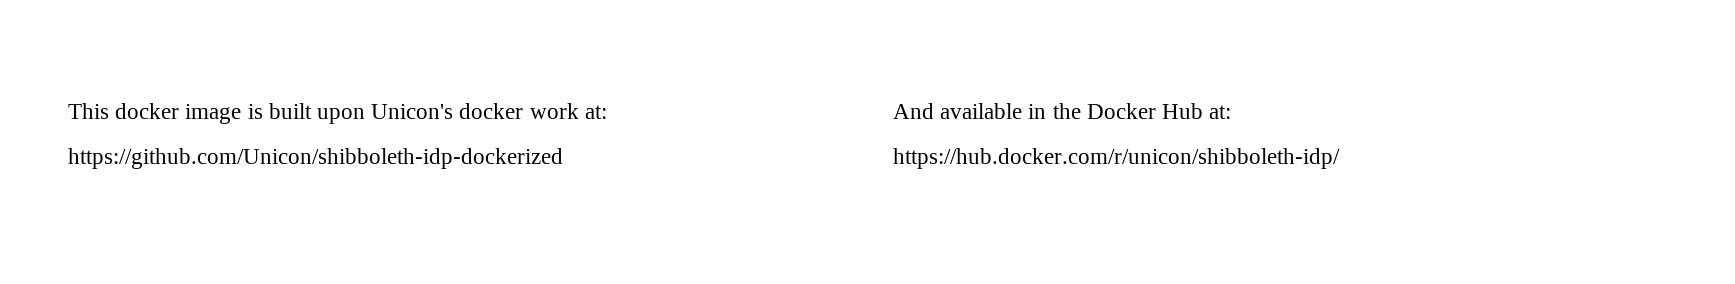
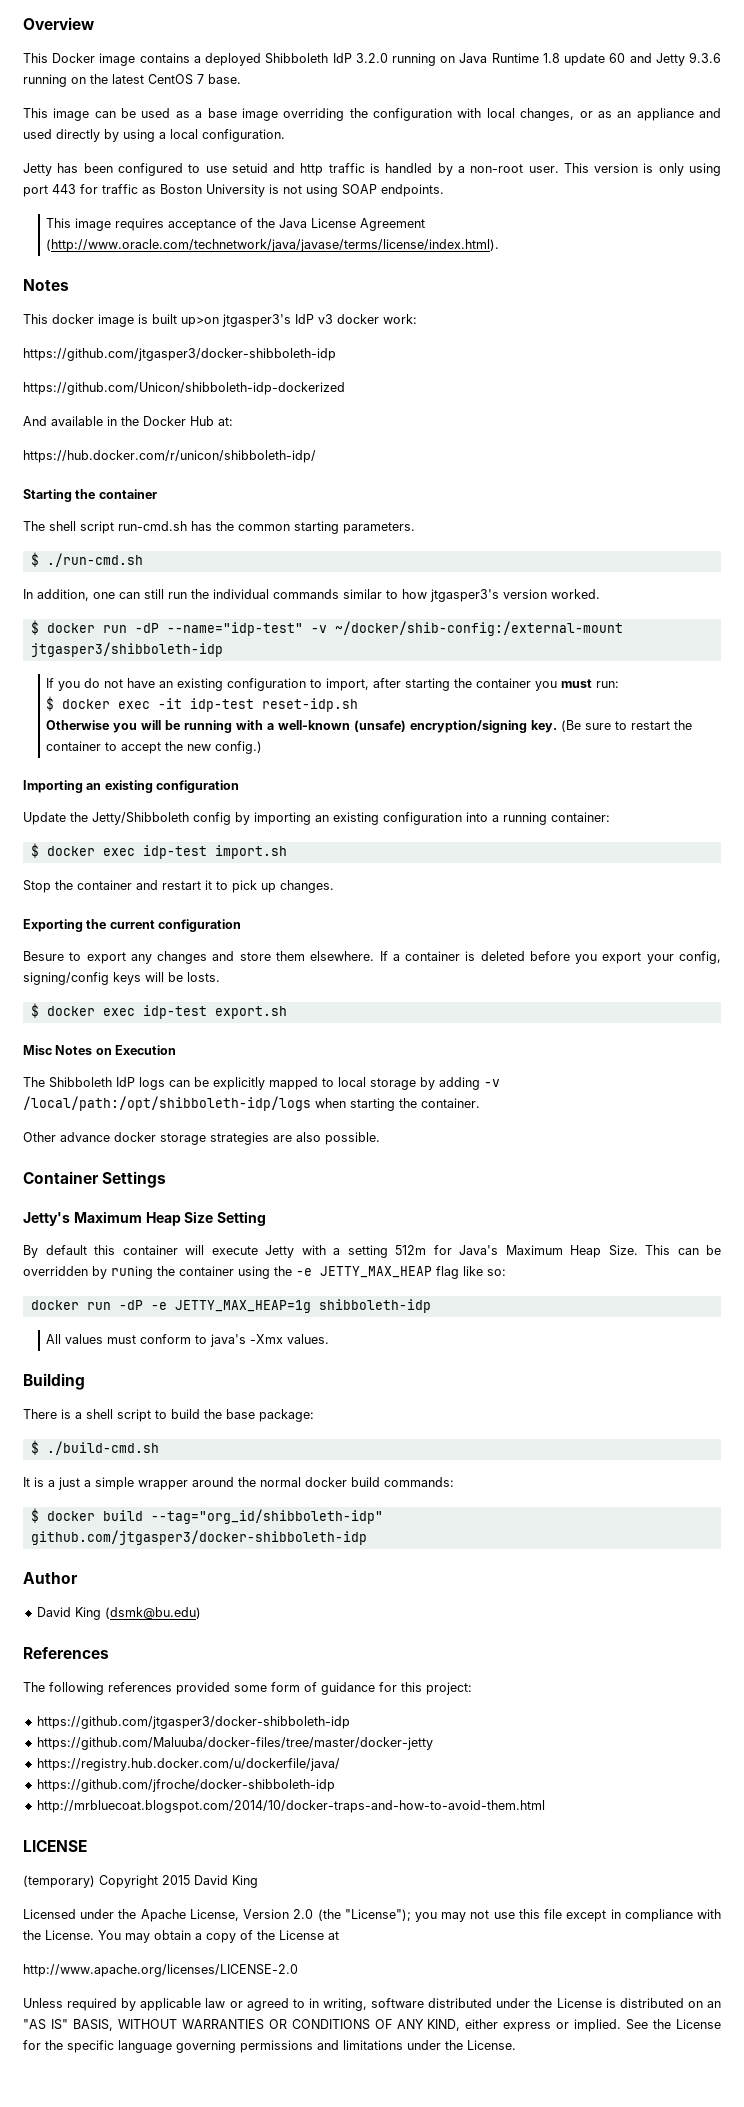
+ Overview
+ This Docker image contains a deployed Shibboleth IdP 3.2.0 running on Java Runtime 1.8 update 60 and Jetty 9.3.6 running on the latest CentOS 7 base.
+ This image can be used as a base image overriding the configuration with local changes, or as an appliance and used directly by using a local configuration.
+ Jetty has been configured to use setuid and http traffic is handled by a non-root user. This version is only using port 443 for traffic as Boston University is not using SOAP endpoints.
+ This image requires acceptance of the Java License Agreement (http://www.oracle.com/technetwork/java/javase/terms/license/index.html).
+ Notes
- This docker image is built upon Unicon's docker work at:
+ This docker image is built up>on jtgasper3's IdP v3 docker work:
+ https://github.com/jtgasper3/docker-shibboleth-idp
+ Starting the container
+ The shell script run-cmd.sh has the common starting parameters.
+ $ ./run-cmd.sh
+ In addition, one can still run the individual commands similar to how jtgasper3's version worked.
+ $ docker run -dP --name="idp-test" -v ~/docker/shib-config:/external-mount jtgasper3/shibboleth-idp
+ If you do not have an existing configuration to import, after starting the container you must run:
+ $ docker exec -it idp-test reset-idp.sh
+ Otherwise you will be running with a well-known (unsafe) encryption/signing key. (Be sure to restart the container to accept the new config.)
+ Importing an existing configuration
+ Update the Jetty/Shibboleth config by importing an existing configuration into a running container:
+ $ docker exec idp-test import.sh
+ Stop the container and restart it to pick up changes.
+ Exporting the current configuration
+ Besure to export any changes and store them elsewhere. If a container is deleted before you export your config, signing/config keys will be losts.
+ $ docker exec idp-test export.sh
+ Misc Notes on Execution
+ The Shibboleth IdP logs can be explicitly mapped to local storage by adding -v /local/path:/opt/shibboleth-idp/logs when starting the container.
+ Other advance docker storage strategies are also possible.
+ Container Settings
+ Jetty's Maximum Heap Size Setting
+ By default this container will execute Jetty with a setting 512m for Java's Maximum Heap Size. This can be overridden by runing the container using the -e JETTY_MAX_HEAP flag like so:
+ docker run -dP -e JETTY_MAX_HEAP=1g shibboleth-idp
+ All values must conform to java's -Xmx values.
+ Building
+ There is a shell script to build the base package:
+ $ ./build-cmd.sh
+ It is a just a simple wrapper around the normal docker build commands:
+ $ docker build --tag="org_id/shibboleth-idp" github.com/jtgasper3/docker-shibboleth-idp
+ Author
+ David King (dsmk@bu.edu)
+ References
+ The following references provided some form of guidance for this project:
+ https://github.com/jtgasper3/docker-shibboleth-idp
+ https://github.com/Maluuba/docker-files/tree/master/docker-jetty
+ https://registry.hub.docker.com/u/dockerfile/java/
+ https://github.com/jfroche/docker-shibboleth-idp
+ http://mrbluecoat.blogspot.com/2014/10/docker-traps-and-how-to-avoid-them.html
+ LICENSE
+ (temporary) Copyright 2015 David King
+ Licensed under the Apache License, Version 2.0 (the "License"); you may not use this file except in compliance with the License. You may obtain a copy of the License at
+ http://www.apache.org/licenses/LICENSE-2.0
+ Unless required by applicable law or agreed to in writing, software distributed under the License is distributed on an "AS IS" BASIS, WITHOUT WARRANTIES OR CONDITIONS OF ANY KIND, either express or implied. See the License for the specific language governing permissions and limitations under the License.

